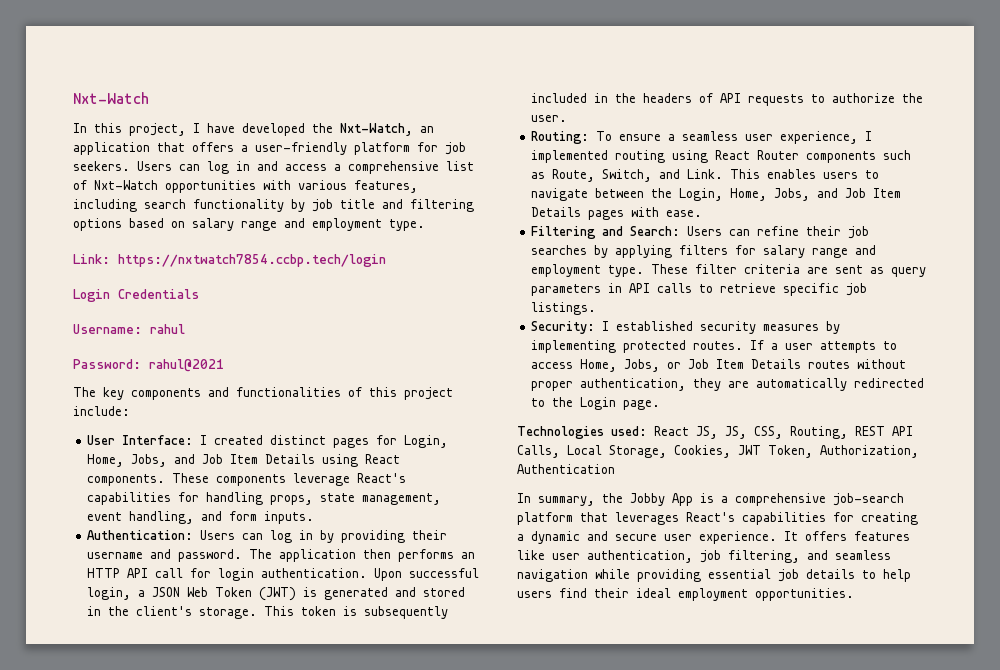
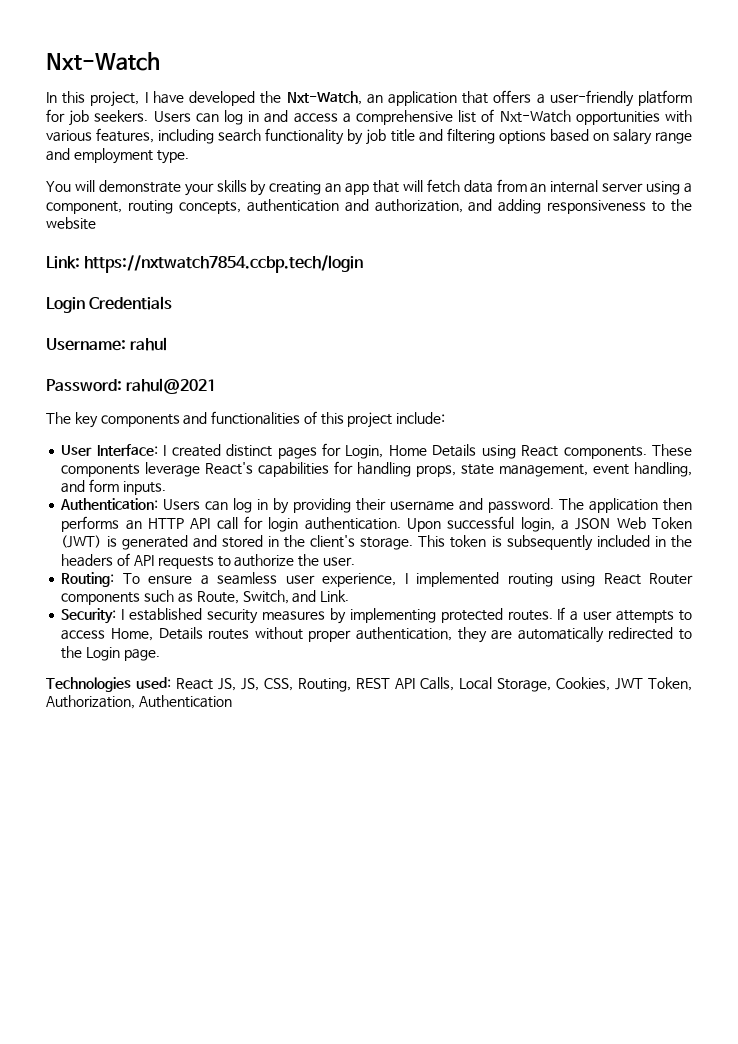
+ You will demonstrate your skills by creating an app that will fetch data from an internal server using a component, routing concepts, authentication and authorization, and adding responsiveness to the website
- User Interface: I created distinct pages for Login, Home, Jobs, and Job Item Details using React components.
+ User Interface: I created distinct pages for Login, Home Details using React components.
- This enables users to navigate between the Login, Home, Jobs, and Job Item Details pages with ease.
- Filtering and Search: Users can refine their job searches by applying filters for salary range and employment type. These filter criteria are sent as query parameters in API calls to retrieve specific job listings.
- If a user attempts to access Home, Jobs, or Job Item Details routes without proper authentication, they are automatically redirected to the Login page.
+ If a user attempts to access Home, Details routes without proper authentication, they are automatically redirected to the Login page.
- In summary, the Jobby App is a comprehensive job-search platform that leverages React's capabilities for creating a dynamic and secure user experience. It offers features like user authentication, job filtering, and seamless navigation while providing essential job details to help users find their ideal employment opportunities.

